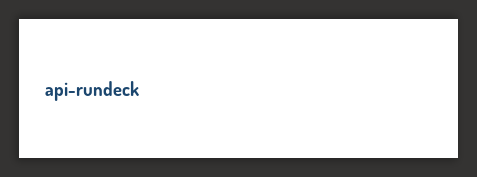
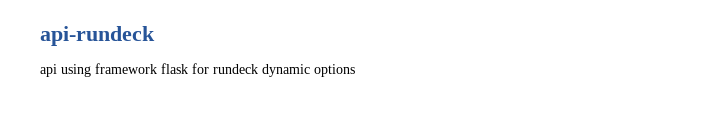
+ api using framework flask for rundeck dynamic options

